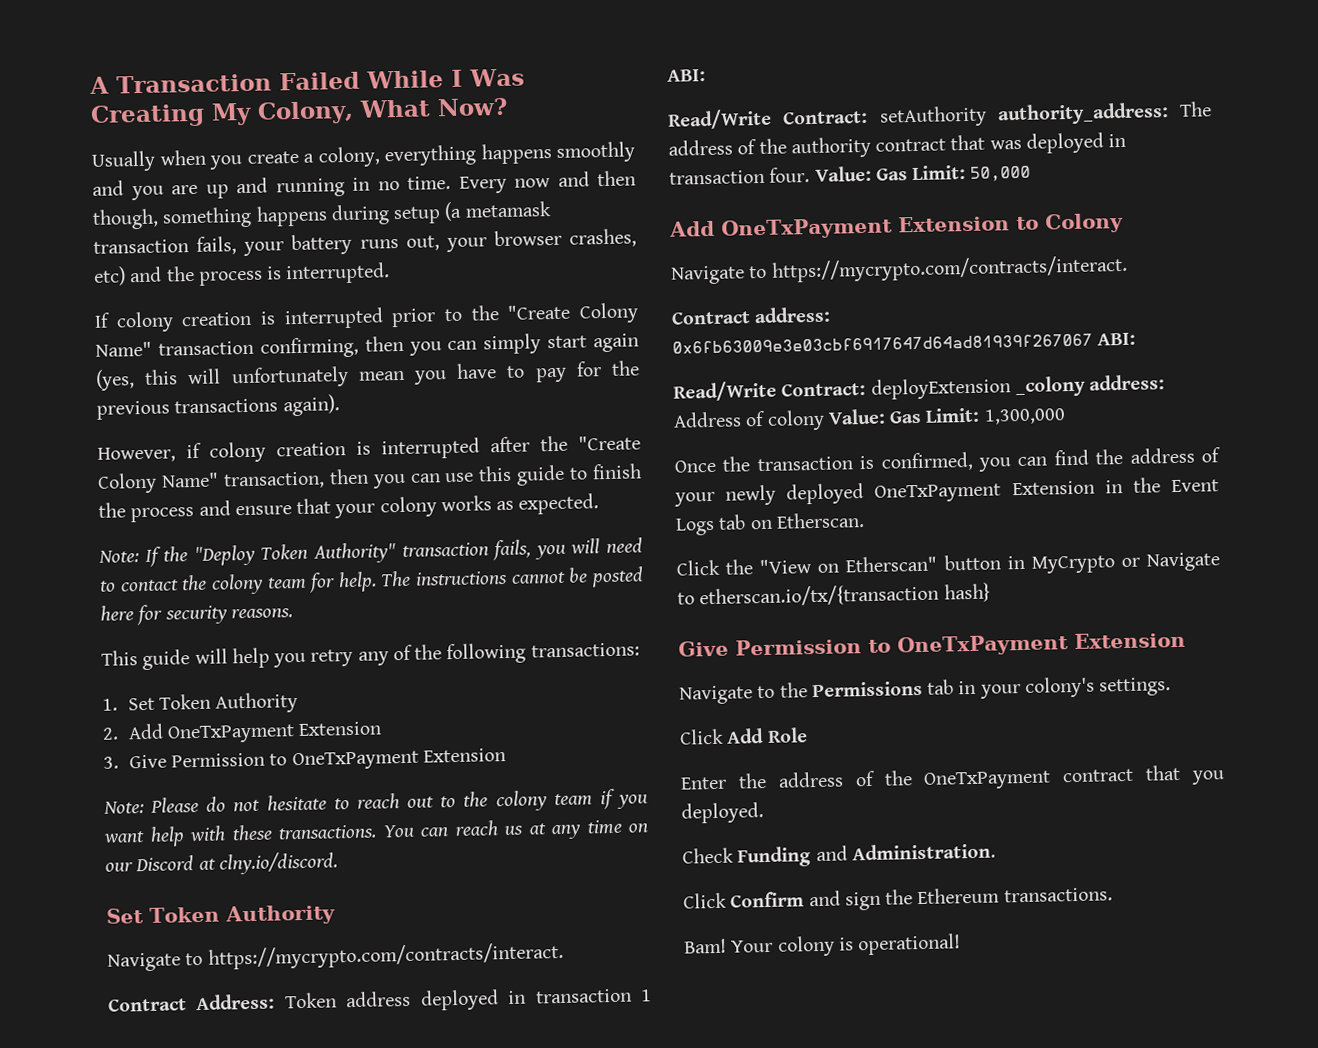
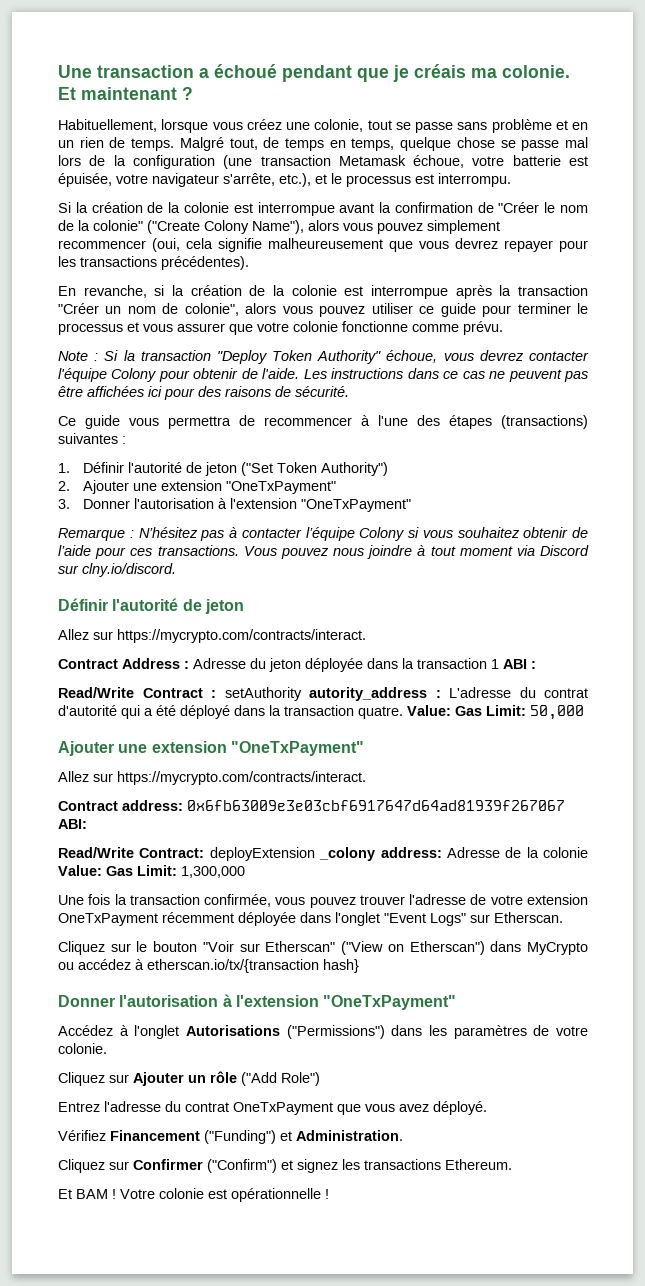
- A Transaction Failed While I Was Creating My Colony, What Now?
- Usually when you create a colony, everything happens smoothly and you are up and running in no time. Every now and then though, something happens during setup (a metamask transaction fails, your battery runs out, your browser crashes, etc) and the process is interrupted.
- If colony creation is interrupted prior to the "Create Colony Name" transaction confirming, then you can simply start again (yes, this will unfortunately mean you have to pay for the previous transactions again).
- However, if colony creation is interrupted after the "Create Colony Name" transaction, then you can use this guide to finish the process and ensure that your colony works as expected.
- Note: If the "Deploy Token Authority" transaction fails, you will need to contact the colony team for help. The instructions cannot be posted here for security reasons.
- This guide will help you retry any of the following transactions:
- 1. Set Token Authority
- 2. Add OneTxPayment Extension
- 3. Give Permission to OneTxPayment Extension
- Note: Please do not hesitate to reach out to the colony team if you want help with these transactions. You can reach us at any time on our Discord at clny.io/discord.
- Set Token Authority
- Navigate to https://mycrypto.com/contracts/interact.
- Contract Address: Token address deployed in transaction 1 ABI:
- Read/Write Contract: setAuthority authority_address: The address of the authority contract that was deployed in transaction four. Value: Gas Limit: 50,000
- Add OneTxPayment Extension to Colony
- Navigate to https://mycrypto.com/contracts/interact.
+ Une transaction a échoué pendant que je créais ma colonie. Et maintenant ?
+ Habituellement, lorsque vous créez une colonie, tout se passe sans problème et en un rien de temps. Malgré tout, de temps en temps, quelque chose se passe mal lors de la configuration (une transaction Metamask échoue, votre batterie est épuisée, votre navigateur s'arrête, etc.), et le processus est interrompu.
+ Si la création de la colonie est interrompue avant la confirmation de "Créer le nom de la colonie" ("Create Colony Name"), alors vous pouvez simplement recommencer (oui, cela signifie malheureusement que vous devrez repayer pour les transactions précédentes).
+ En revanche, si la création de la colonie est interrompue après la transaction "Créer un nom de colonie", alors vous pouvez utiliser ce guide pour terminer le processus et vous assurer que votre colonie fonctionne comme prévu.
+ Note : Si la transaction "Deploy Token Authority" échoue, vous devrez contacter l'équipe Colony pour obtenir de l'aide. Les instructions dans ce cas ne peuvent pas être affichées ici pour des raisons de sécurité.
+ Ce guide vous permettra de recommencer à l'une des étapes (transactions) suivantes :
+ 1. Définir l'autorité de jeton ("Set Token Authority")
+ 2. Ajouter une extension "OneTxPayment"
+ 3. Donner l'autorisation à l'extension "OneTxPayment"
+ Remarque : N’hésitez pas à contacter l’équipe Colony si vous souhaitez obtenir de l’aide pour ces transactions. Vous pouvez nous joindre à tout moment via Discord sur clny.io/discord.
+ Définir l'autorité de jeton
+ Allez sur https://mycrypto.com/contracts/interact.
+ Contract Address : Adresse du jeton déployée dans la transaction 1 ABI :
+ Read/Write Contract : setAuthority autority_address : L'adresse du contrat d'autorité qui a été déployé dans la transaction quatre. Value: Gas Limit: 50,000
+ Ajouter une extension "OneTxPayment"
+ Allez sur https://mycrypto.com/contracts/interact.
- Read/Write Contract: deployExtension _colony address: Address of colony Value: Gas Limit: 1,300,000
+ Read/Write Contract: deployExtension _colony address: Adresse de la colonie Value: Gas Limit: 1,300,000
- Once the transaction is confirmed, you can find the address of your newly deployed OneTxPayment Extension in the Event Logs tab on Etherscan.
- Click the "View on Etherscan" button in MyCrypto or Navigate to etherscan.io/tx/{transaction hash}
- Give Permission to OneTxPayment Extension
- Navigate to the Permissions tab in your colony's settings.
- Click Add Role
- Enter the address of the OneTxPayment contract that you deployed.
- Check Funding and Administration.
- Click Confirm and sign the Ethereum transactions.
- Bam! Your colony is operational!
+ Une fois la transaction confirmée, vous pouvez trouver l'adresse de votre extension OneTxPayment récemment déployée dans l'onglet "Event Logs" sur Etherscan.
+ Cliquez sur le bouton "Voir sur Etherscan" ("View on Etherscan") dans MyCrypto ou accédez à etherscan.io/tx/{transaction hash}
+ Donner l'autorisation à l'extension "OneTxPayment"
+ Accédez à l'onglet Autorisations ("Permissions") dans les paramètres de votre colonie.
+ Cliquez sur Ajouter un rôle ("Add Role")
+ Entrez l'adresse du contrat OneTxPayment que vous avez déployé.
+ Vérifiez Financement ("Funding") et Administration.
+ Cliquez sur Confirmer ("Confirm") et signez les transactions Ethereum.
+ Et BAM ! Votre colonie est opérationnelle !

